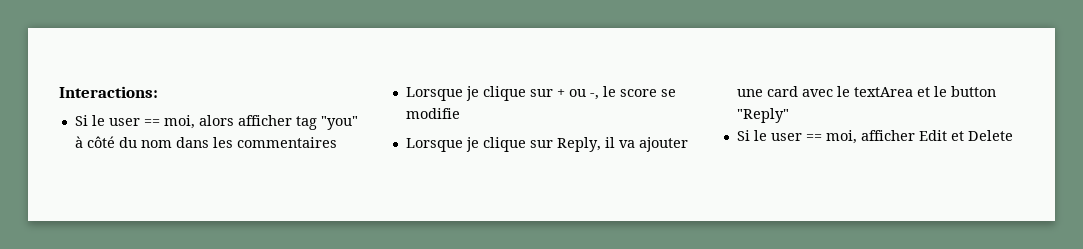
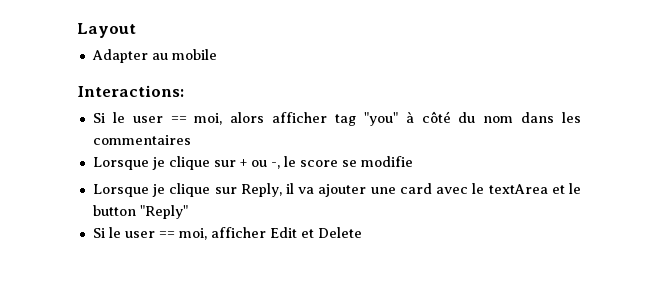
+ Layout
+ Adapter au mobile

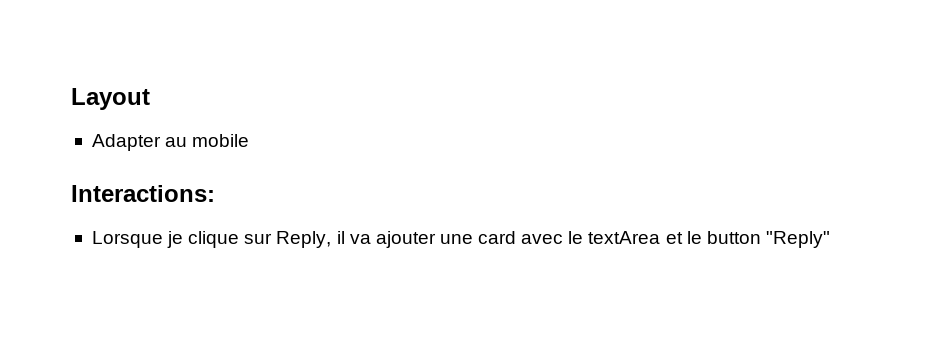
- Si le user == moi, alors afficher tag "you" à côté du nom dans les commentaires
- Lorsque je clique sur + ou -, le score se modifie
- Si le user == moi, afficher Edit et Delete

